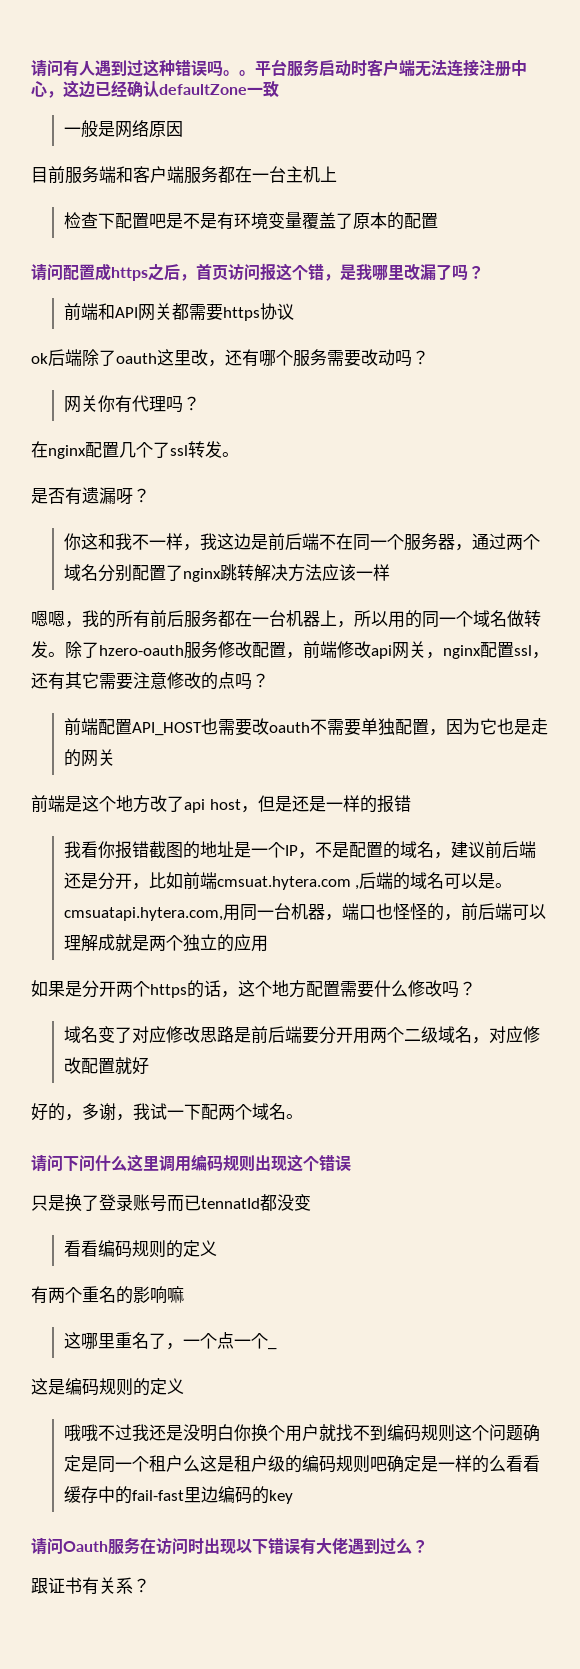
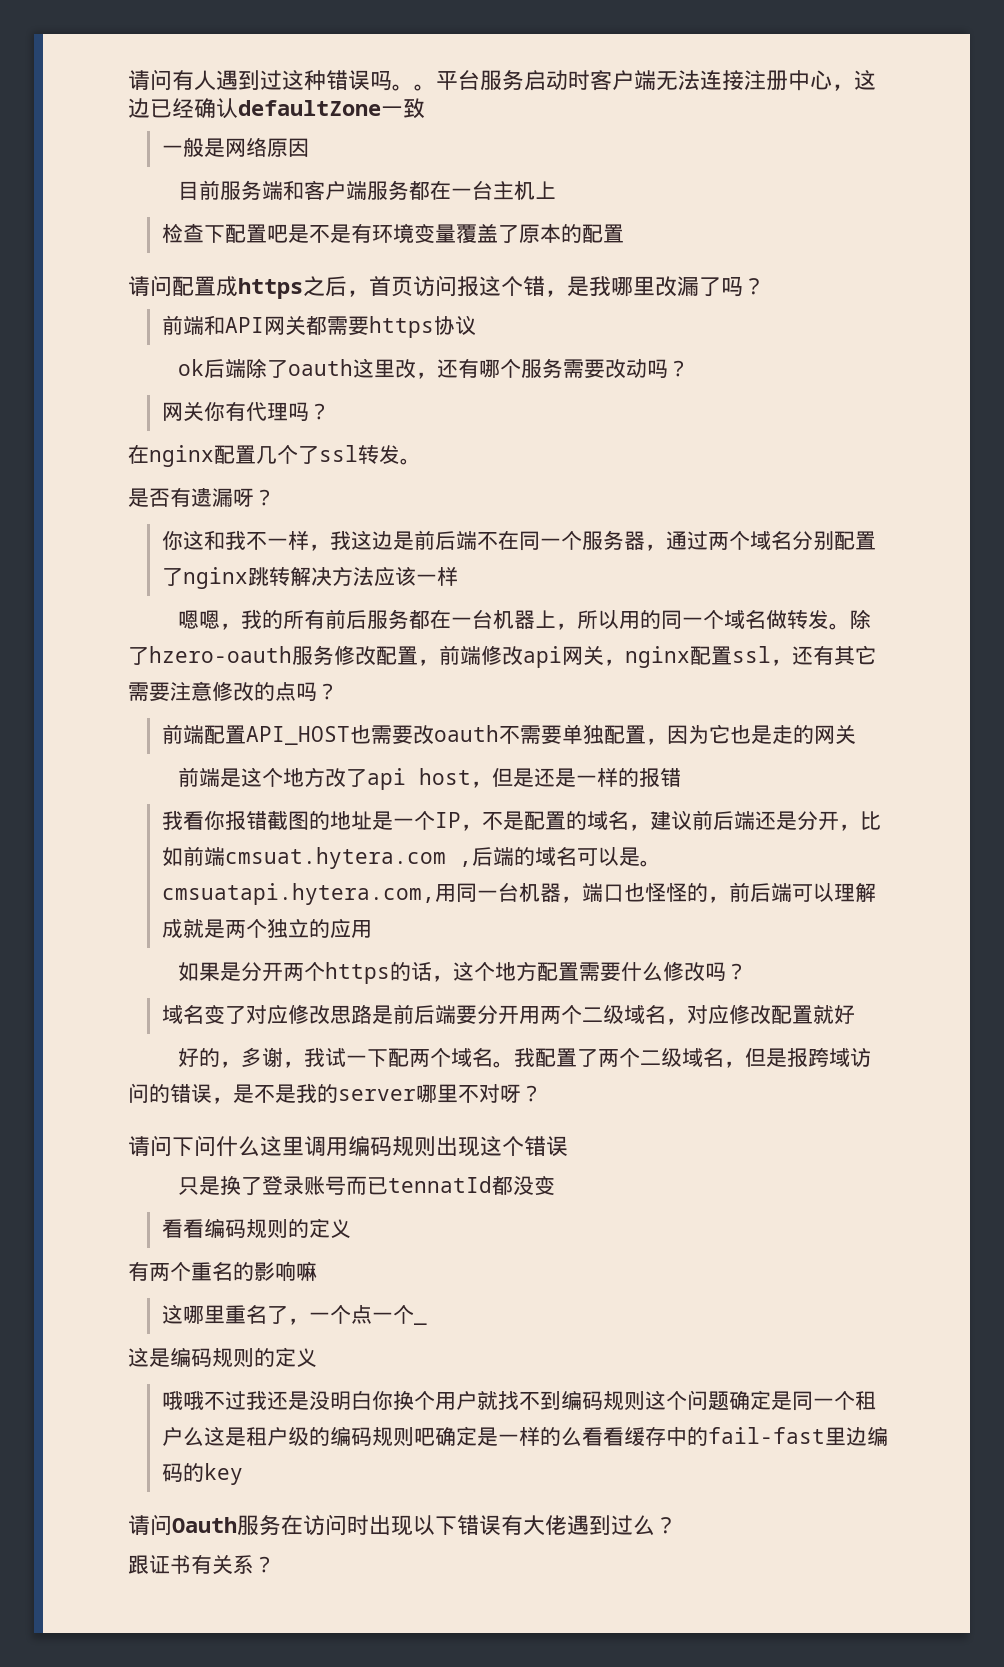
+ 我配置了两个二级域名，但是报跨域访问的错误，是不是我的server哪里不对呀？

